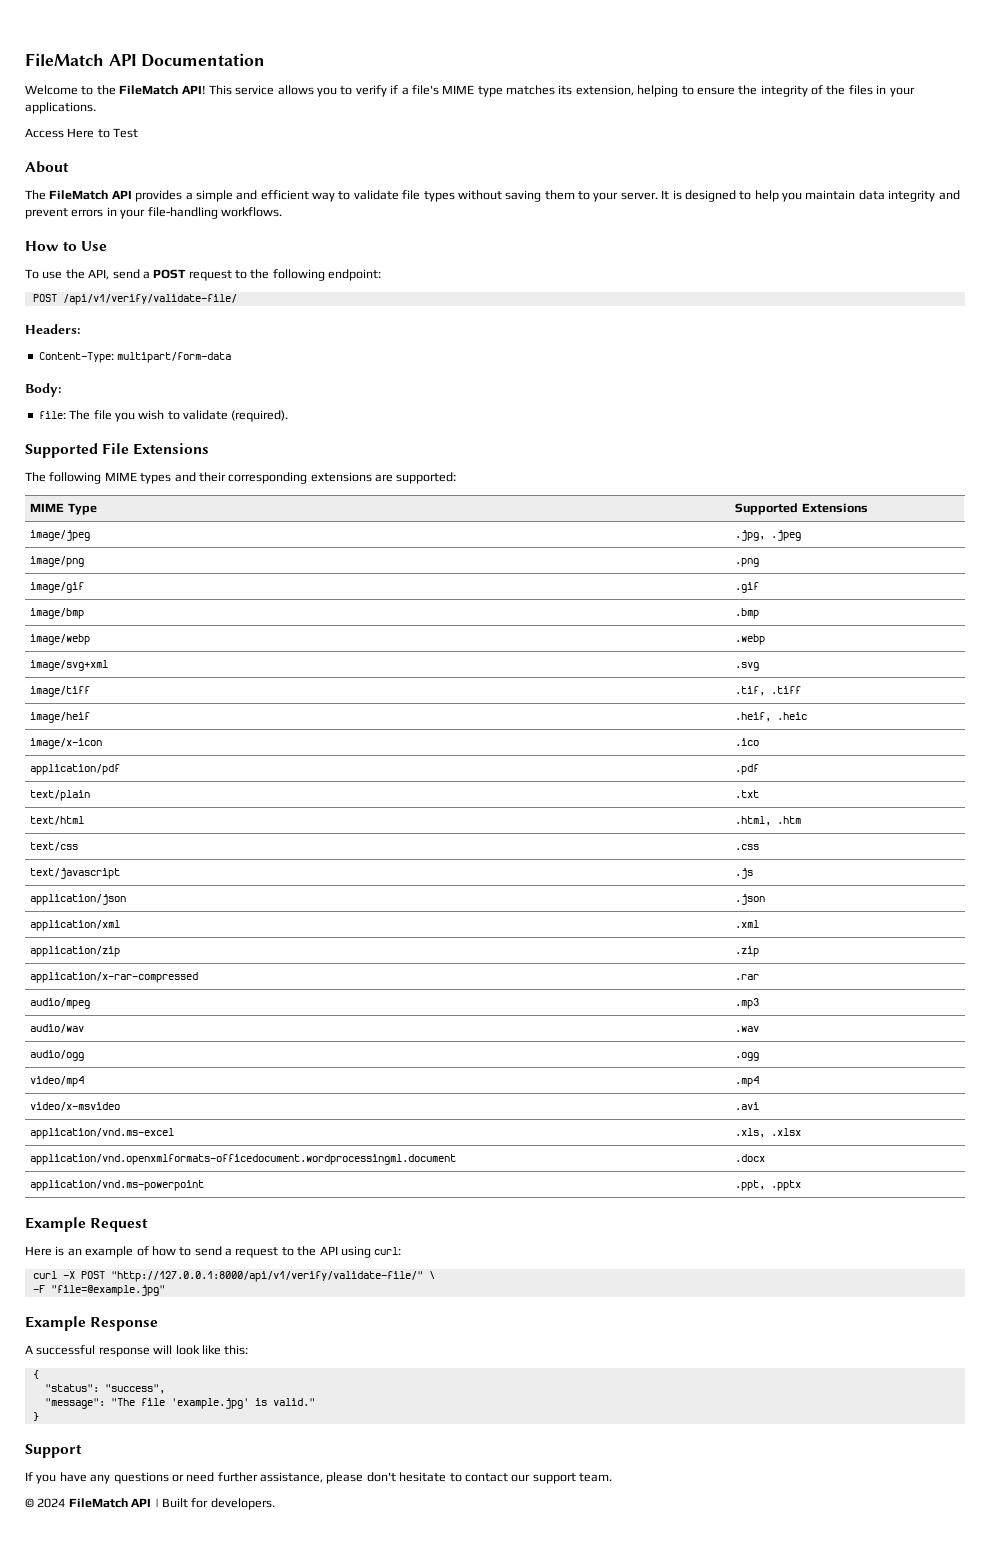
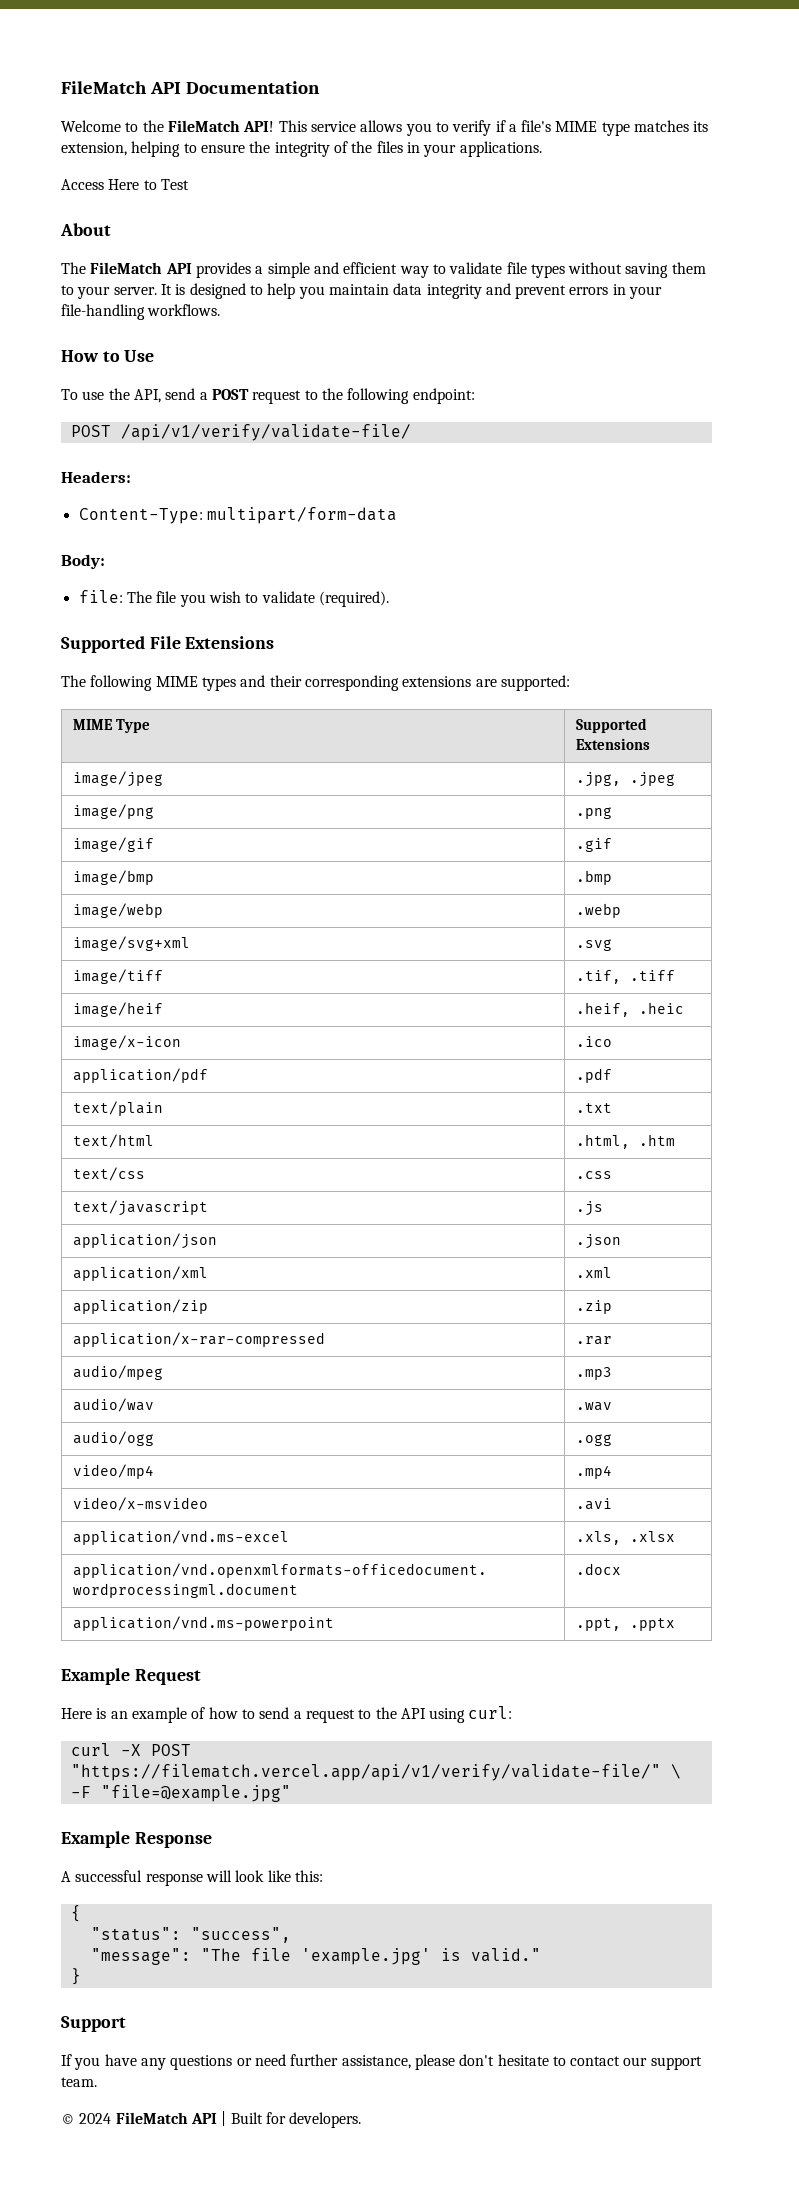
- curl -X POST "http://127.0.0.1:8000/api/v1/verify/validate-file/" \
+ curl -X POST "https://filematch.vercel.app/api/v1/verify/validate-file/" \

